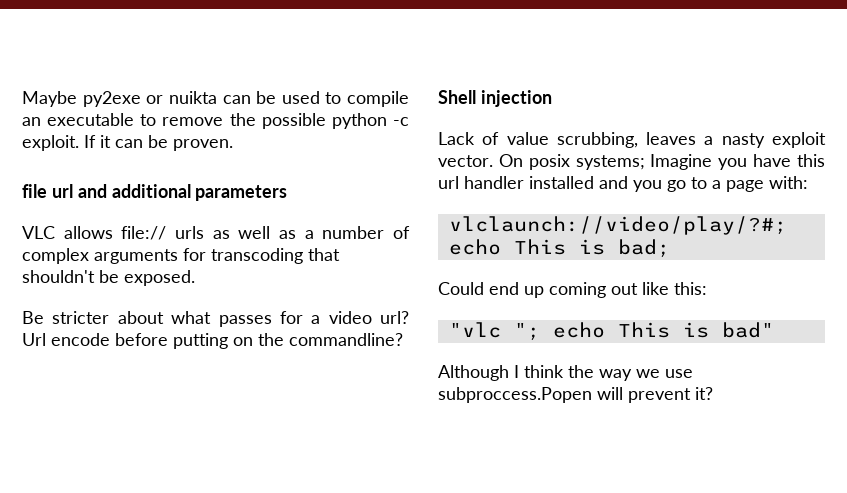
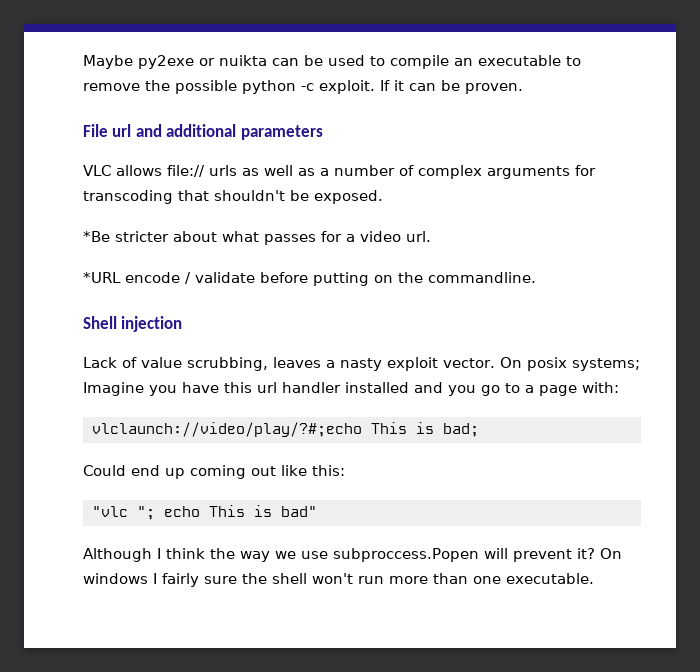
- file url and additional parameters
+ File url and additional parameters
- Be stricter about what passes for a video url? Url encode before putting on the commandline?
+ *Be stricter about what passes for a video url.
+ *URL encode / validate before putting on the commandline.
+ On windows I fairly sure the shell won't run more than one executable.

